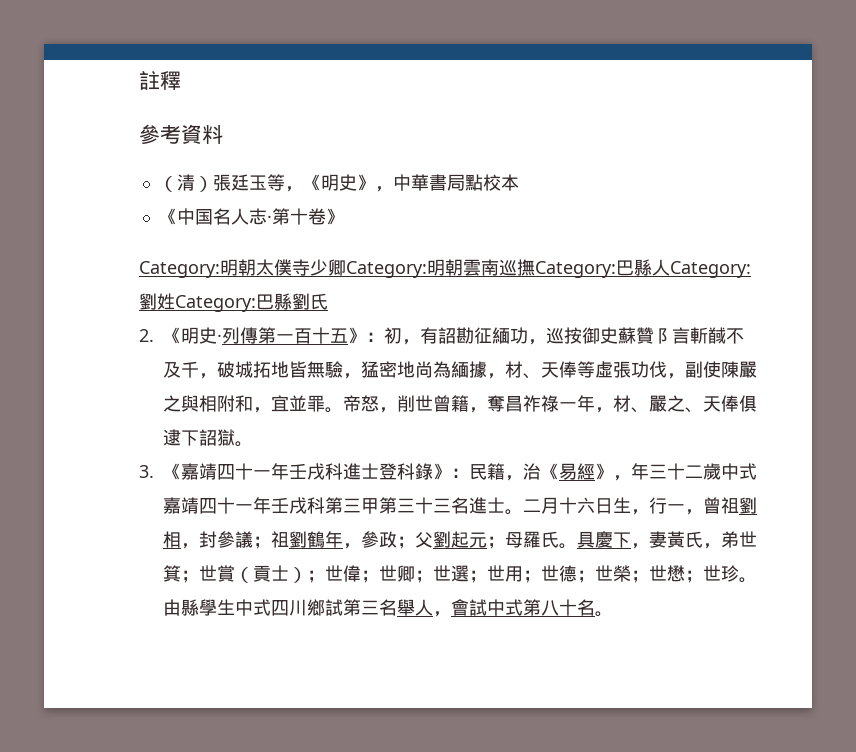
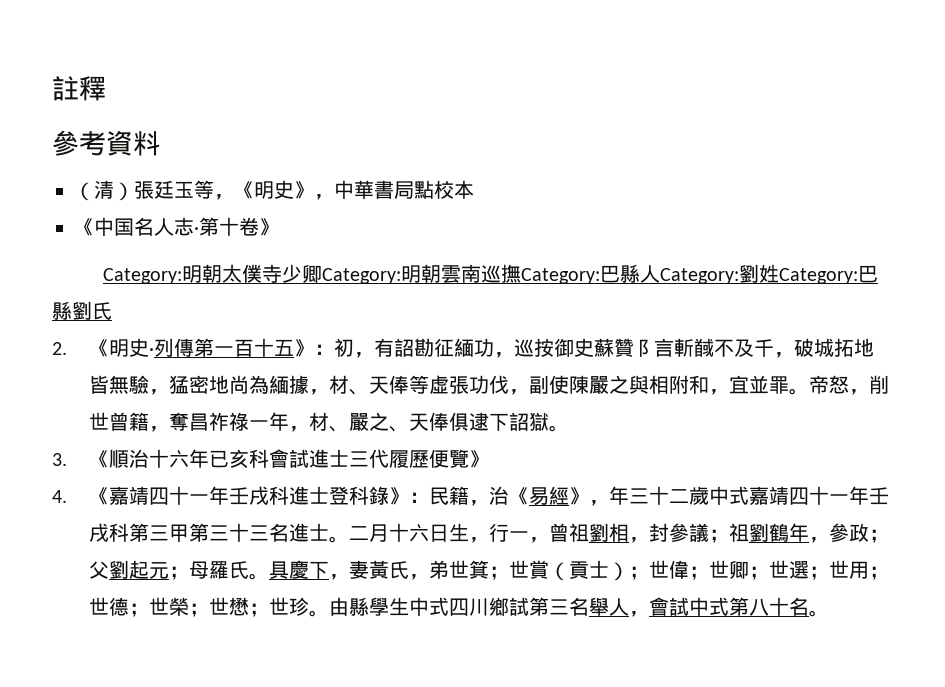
- 3.《嘉靖四十一年壬戌科進士登科錄》：民籍，治《易經》，年三十二歲中式嘉靖四十一年壬戌科第三甲第三十三名進士。
+ 3.《順治十六年已亥科會試進士三代履歷便覽》
+ 4.《嘉靖四十一年壬戌科進士登科錄》：民籍，治《易經》，年三十二歲中式嘉靖四十一年壬戌科第三甲第三十三名進士。

